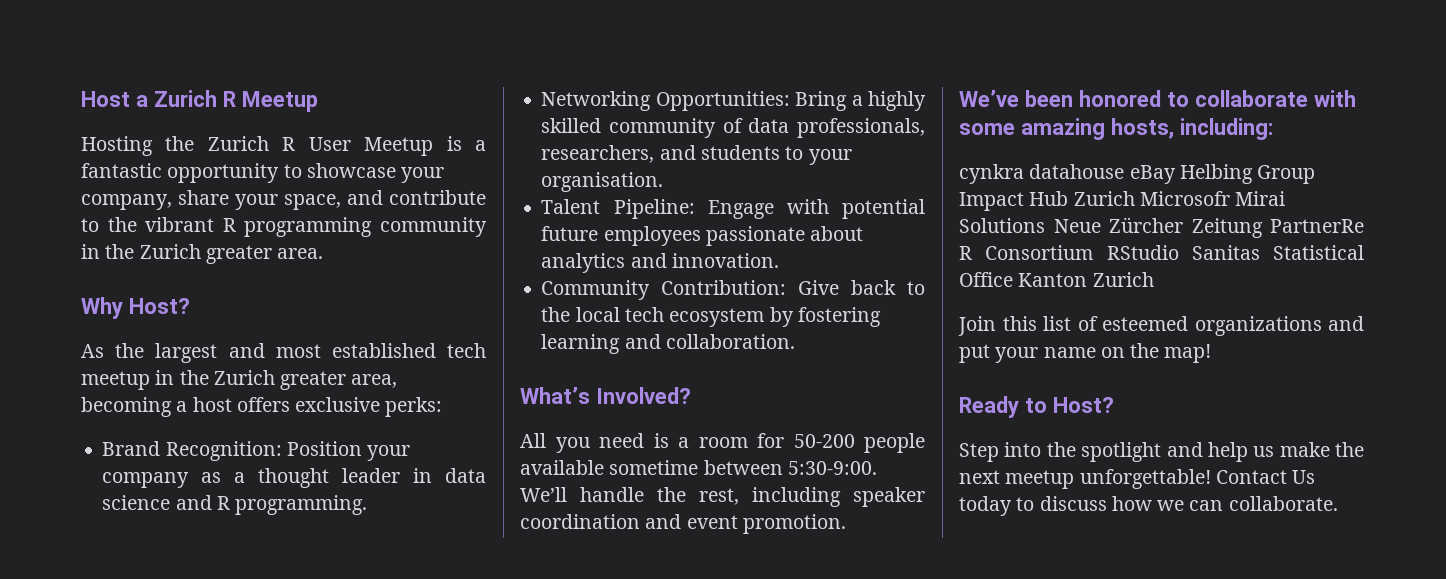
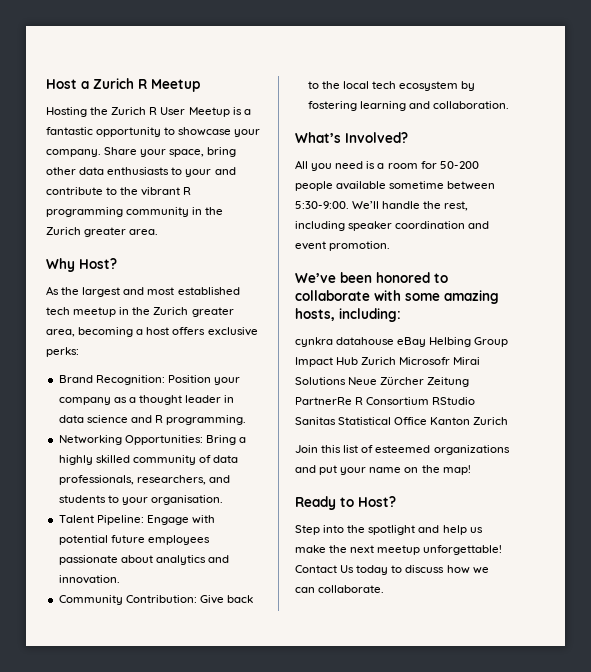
- Hosting the Zurich R User Meetup is a fantastic opportunity to showcase your company, share your space, and contribute to the vibrant R programming community in the Zurich greater area.
+ Hosting the Zurich R User Meetup is a fantastic opportunity to showcase your company. Share your space, bring other data enthusiasts to your and contribute to the vibrant R programming community in the Zurich greater area.

